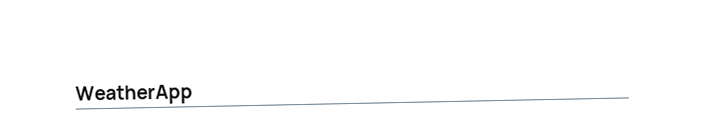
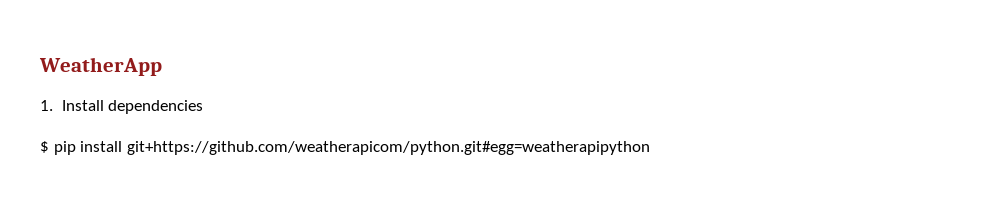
+ 1. Install dependencies
+ $ pip install git+https://github.com/weatherapicom/python.git#egg=weatherapipython

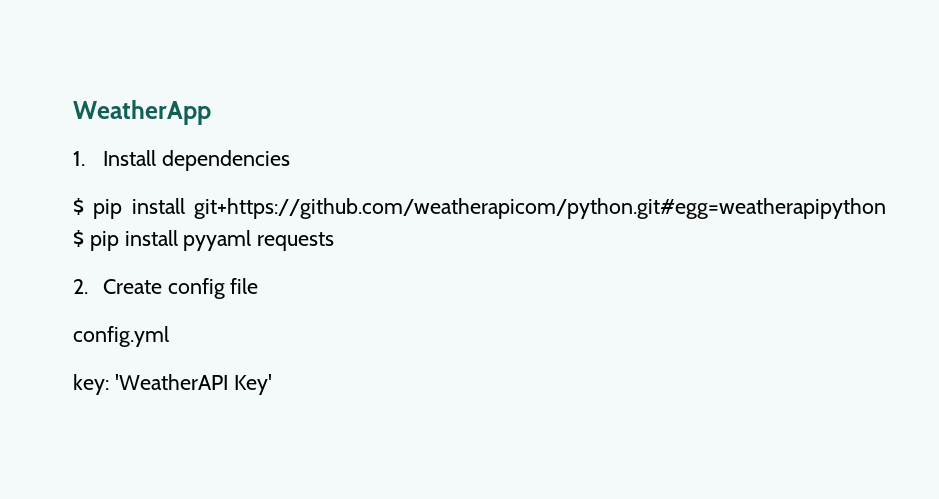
- $ pip install git+https://github.com/weatherapicom/python.git#egg=weatherapipython
+ $ pip install git+https://github.com/weatherapicom/python.git#egg=weatherapipython $ pip install pyyaml requests
+ 2. Create config file
+ config.yml
+ key: 'WeatherAPI Key'

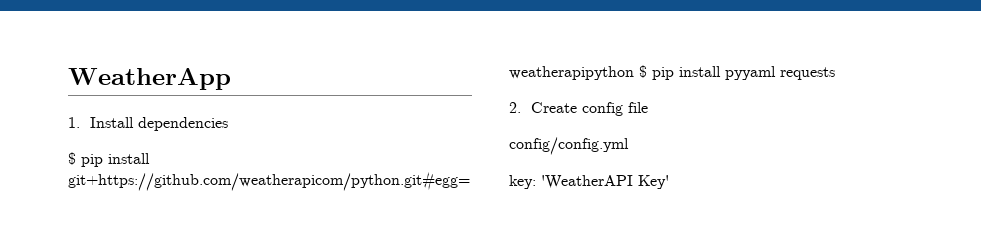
- config.yml
+ config/config.yml

